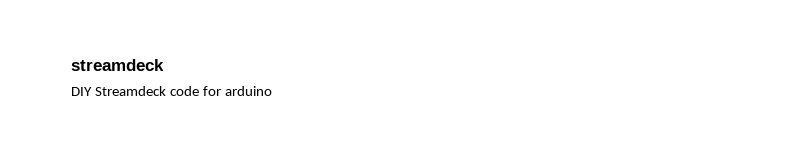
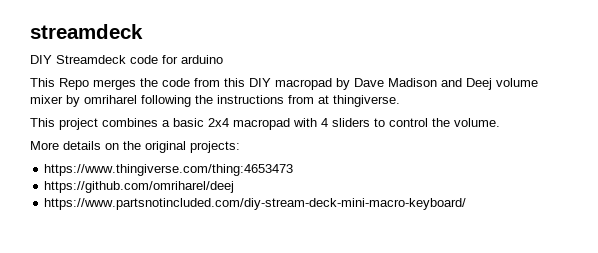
+ This Repo merges the code from this DIY macropad by Dave Madison and Deej volume mixer by omriharel following the instructions from at thingiverse.
+ This project combines a basic 2x4 macropad with 4 sliders to control the volume.
+ More details on the original projects:
+ https://www.thingiverse.com/thing:4653473
+ https://github.com/omriharel/deej
+ https://www.partsnotincluded.com/diy-stream-deck-mini-macro-keyboard/

